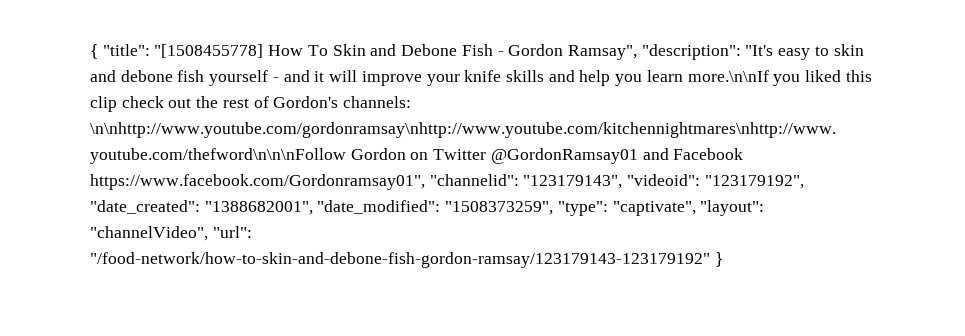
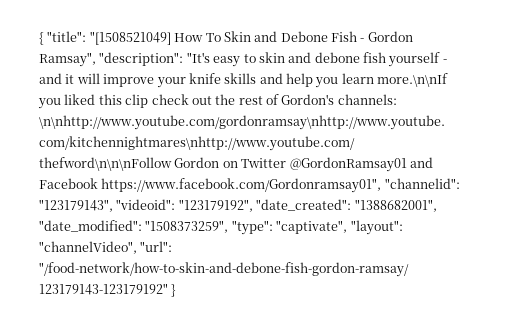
- "[1508455778] How To Skin and Debone Fish - Gordon Ramsay", "description":
+ "[1508521049] How To Skin and Debone Fish - Gordon Ramsay", "description":

